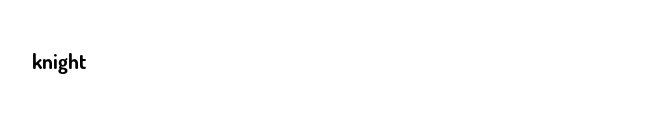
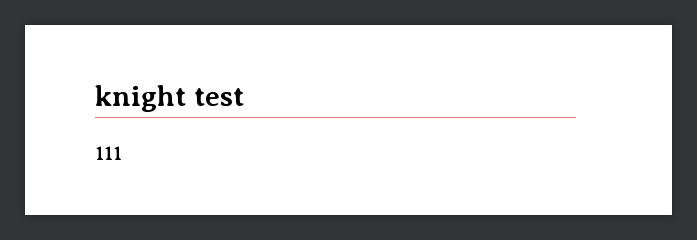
- knight
+ knight test
+ 111

